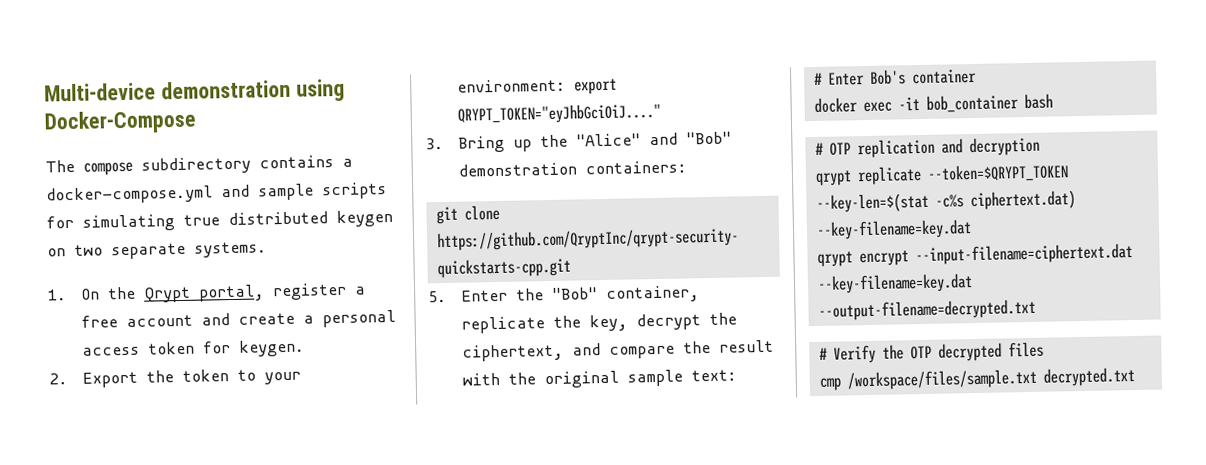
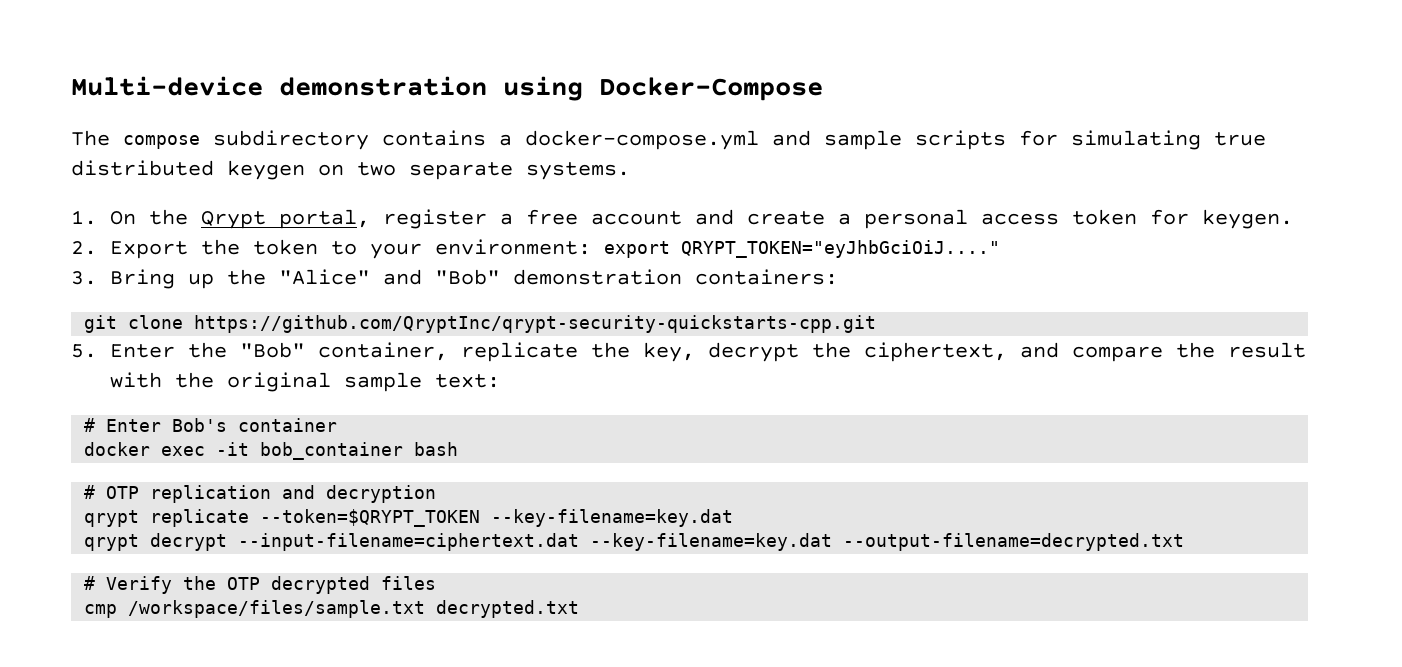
- qrypt replicate --token=$QRYPT_TOKEN --key-len=$(stat -c%s ciphertext.dat) --key-filename=key.dat
+ qrypt replicate --token=$QRYPT_TOKEN --key-filename=key.dat
- qrypt encrypt --input-filename=ciphertext.dat --key-filename=key.dat --output-filename=decrypted.txt
+ qrypt decrypt --input-filename=ciphertext.dat --key-filename=key.dat --output-filename=decrypted.txt

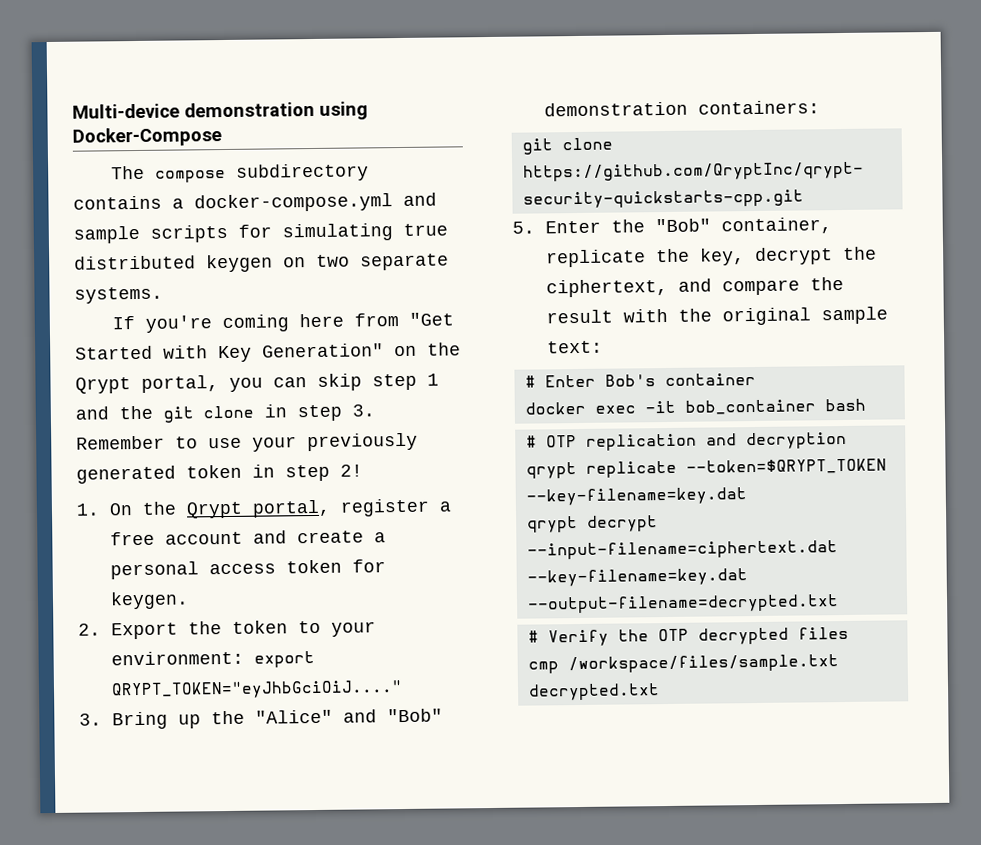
+ If you're coming here from "Get Started with Key Generation" on the Qrypt portal, you can skip step 1 and the git clone in step 3. Remember to use your previously generated token in step 2!

